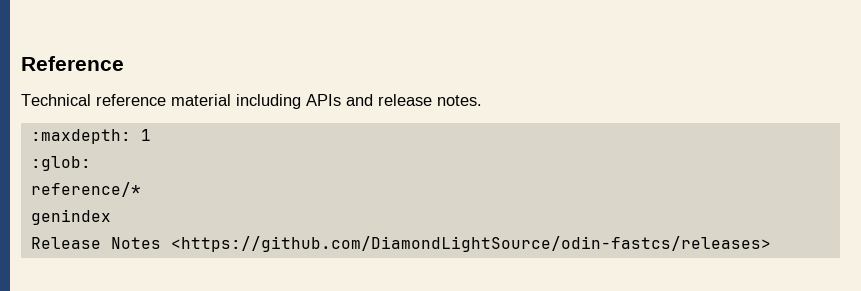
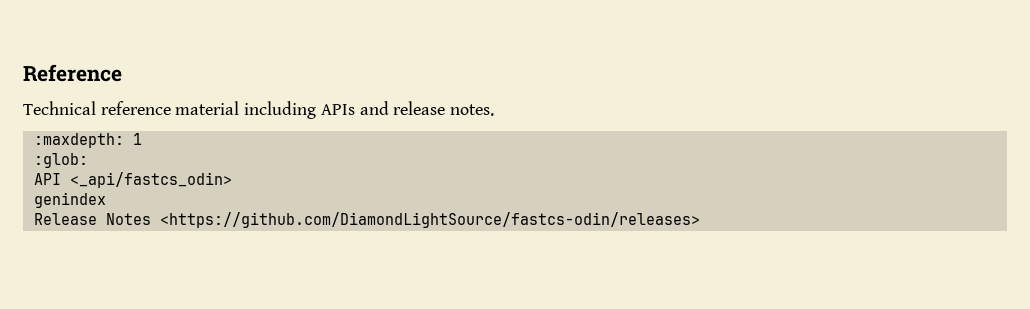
- reference/*
+ API <_api/fastcs_odin>
- Release Notes <https://github.com/DiamondLightSource/odin-fastcs/releases>
+ Release Notes <https://github.com/DiamondLightSource/fastcs-odin/releases>

